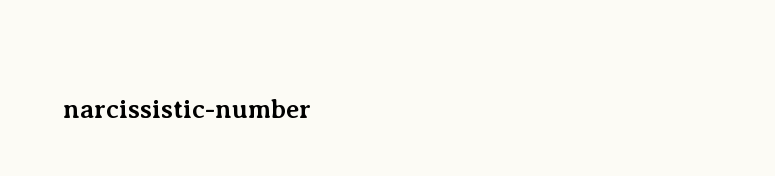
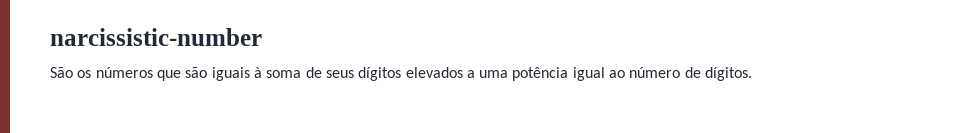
+ São os números que são iguais à soma de seus dígitos elevados a uma potência igual ao número de dígitos.

